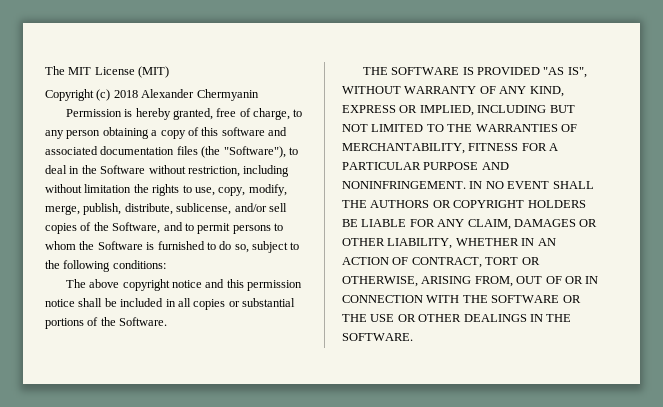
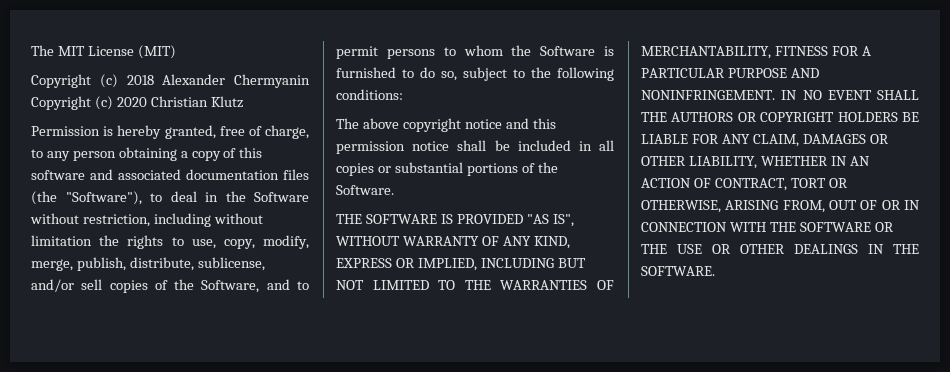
- Copyright (c) 2018 Alexander Chermyanin
+ Copyright (c) 2018 Alexander Chermyanin Copyright (c) 2020 Christian Klutz

